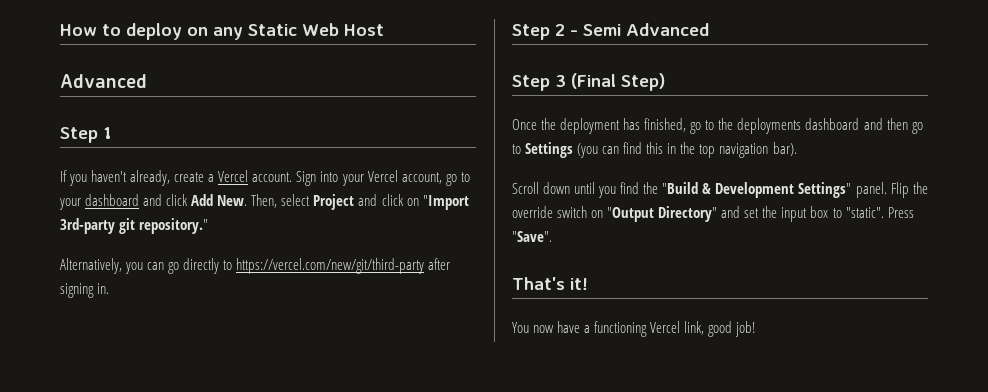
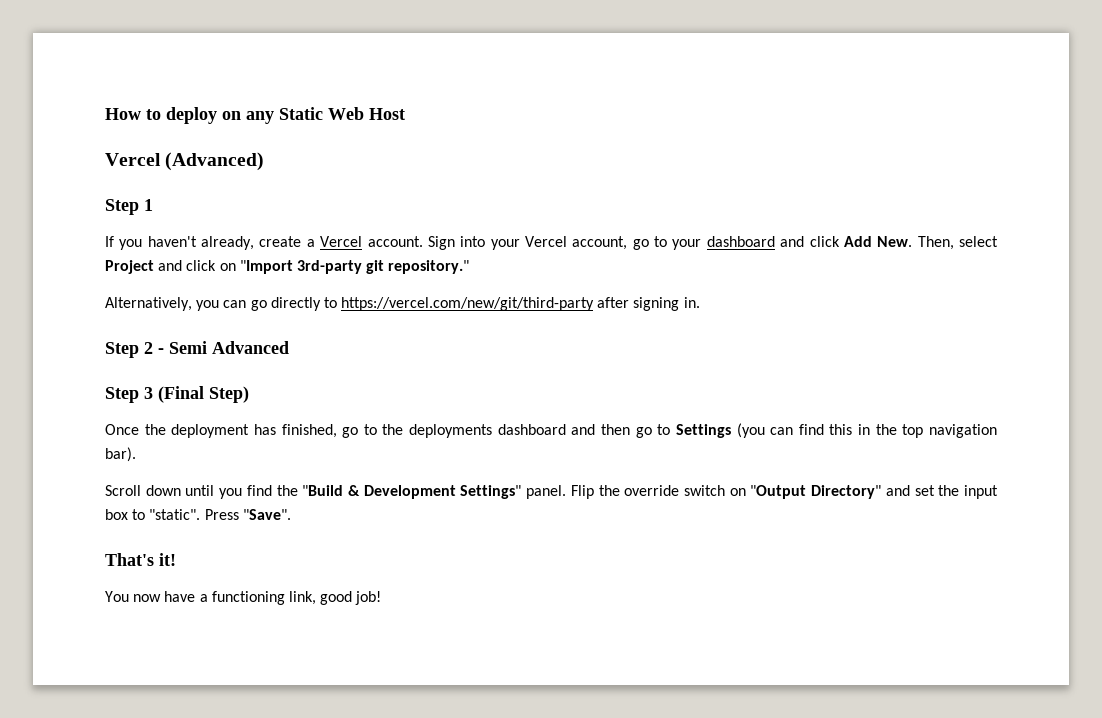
  How to deploy on any Static Web Host
- Advanced
+ Vercel (Advanced)
- You now have a functioning Vercel link, good job!
+ You now have a functioning link, good job!

